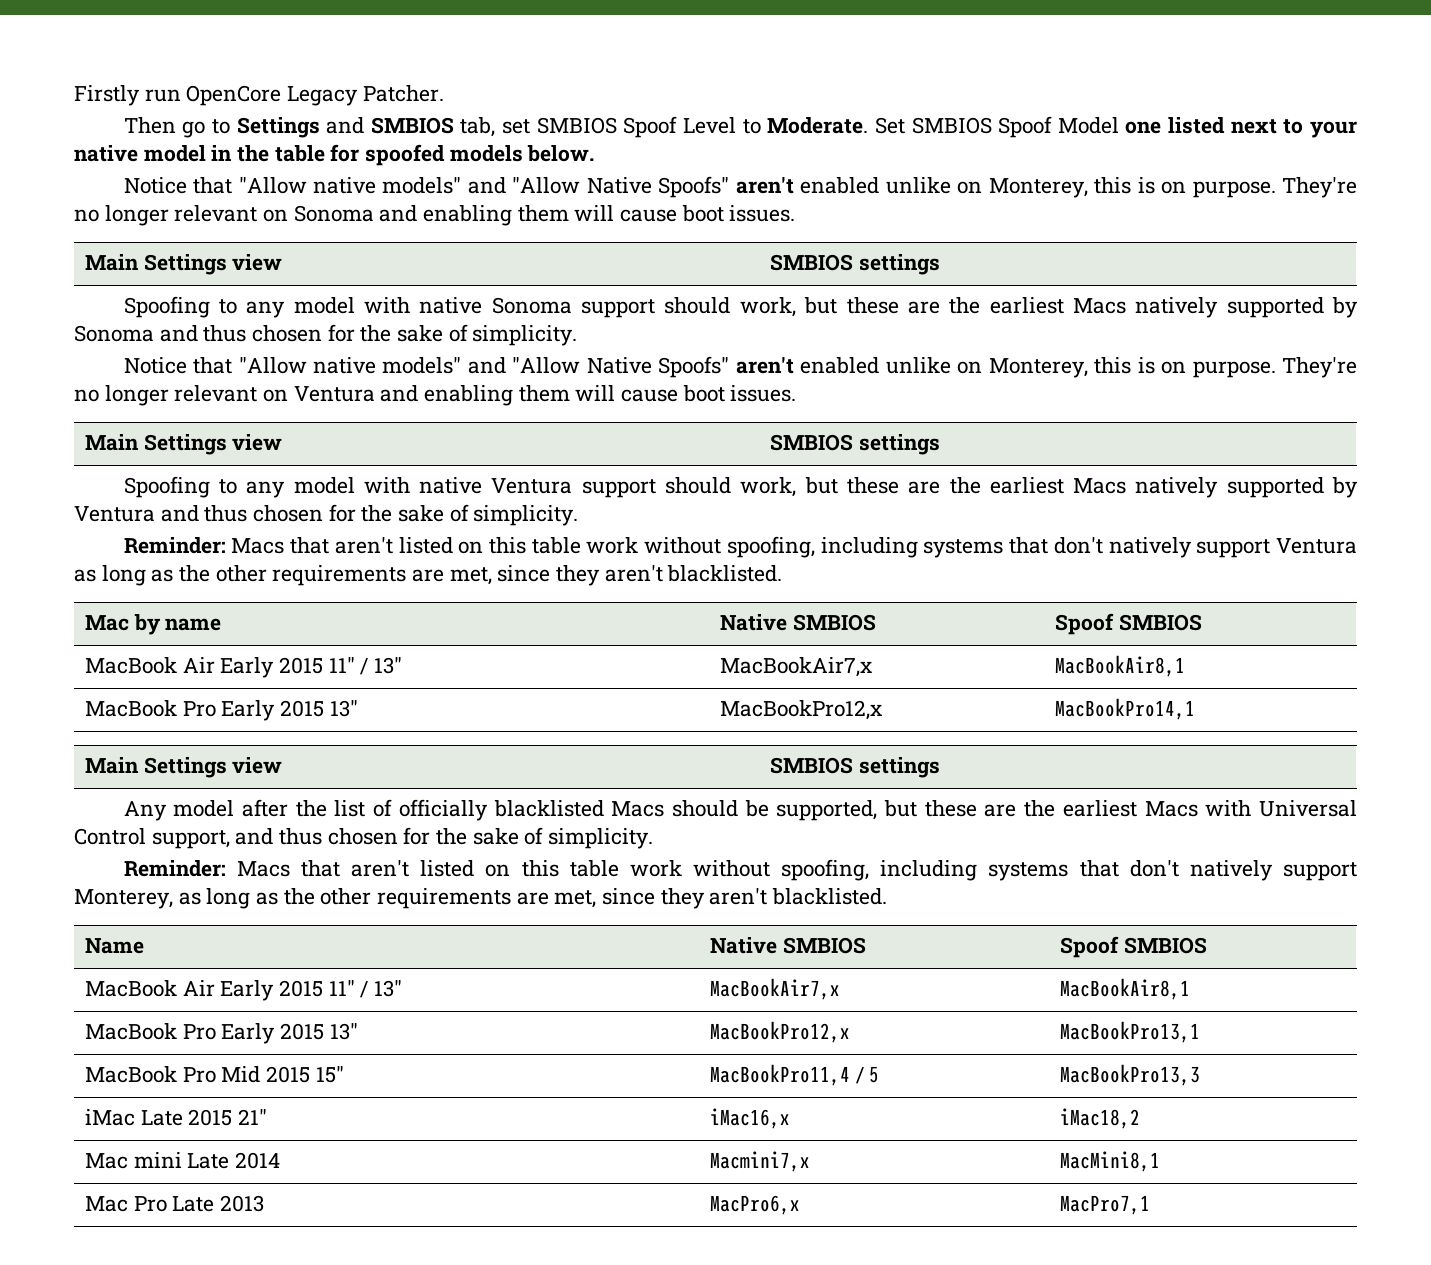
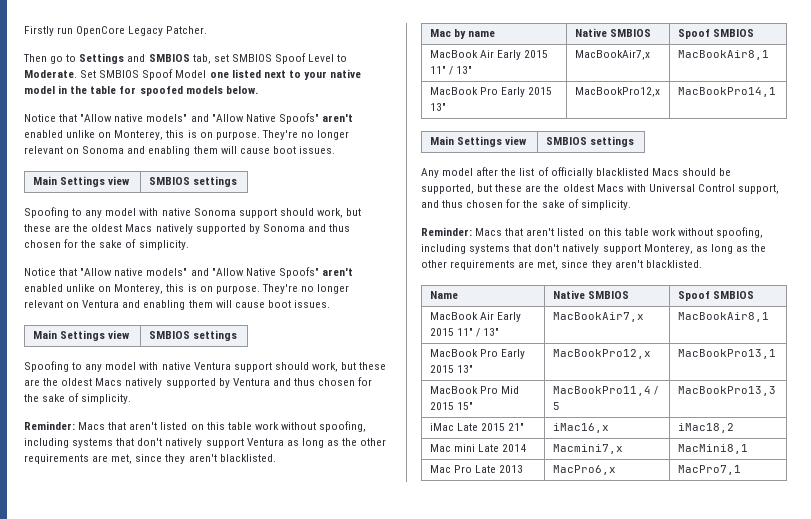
- Spoofing to any model with native Sonoma support should work, but these are the earliest Macs natively supported by Sonoma and thus chosen for the sake of simplicity.
+ Spoofing to any model with native Sonoma support should work, but these are the oldest Macs natively supported by Sonoma and thus chosen for the sake of simplicity.
- Spoofing to any model with native Ventura support should work, but these are the earliest Macs natively supported by Ventura and thus chosen for the sake of simplicity.
+ Spoofing to any model with native Ventura support should work, but these are the oldest Macs natively supported by Ventura and thus chosen for the sake of simplicity.
- Any model after the list of officially blacklisted Macs should be supported, but these are the earliest Macs with Universal Control support, and thus chosen for the sake of simplicity.
+ Any model after the list of officially blacklisted Macs should be supported, but these are the oldest Macs with Universal Control support, and thus chosen for the sake of simplicity.

